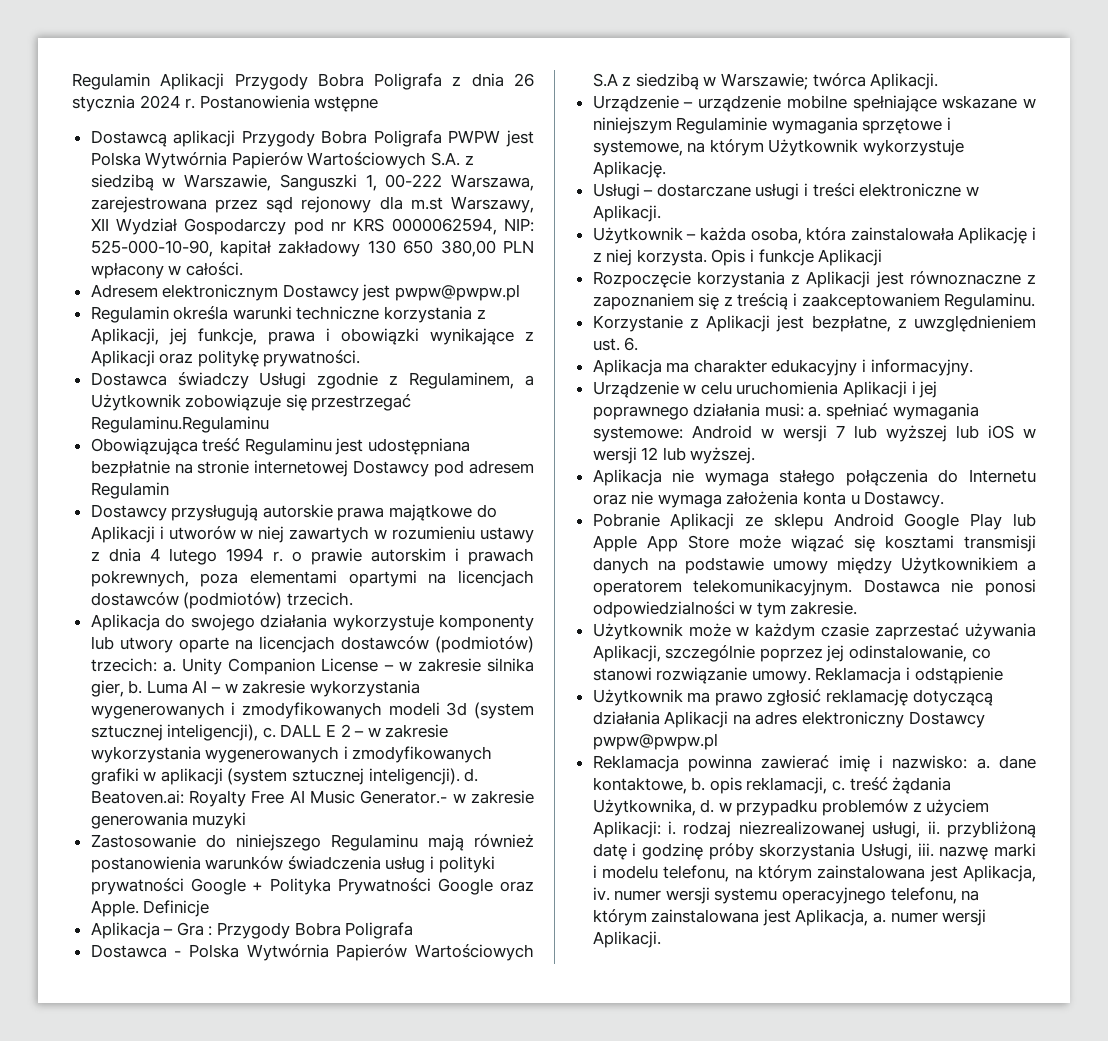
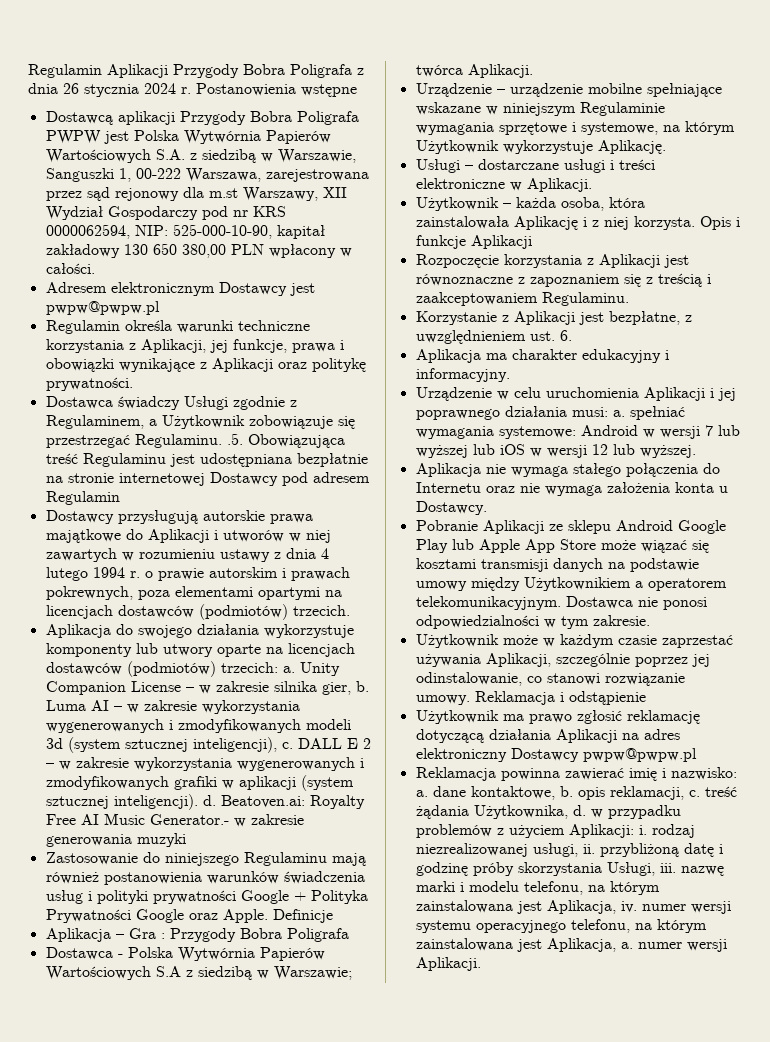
- Dostawca świadczy Usługi zgodnie z Regulaminem, a Użytkownik zobowiązuje się przestrzegać Regulaminu.Regulaminu
- Obowiązująca treść Regulaminu jest udostępniana bezpłatnie na stronie internetowej Dostawcy pod adresem Regulamin
+ Dostawca świadczy Usługi zgodnie z Regulaminem, a Użytkownik zobowiązuje się przestrzegać Regulaminu. .5. Obowiązująca treść Regulaminu jest udostępniana bezpłatnie na stronie internetowej Dostawcy pod adresem Regulamin

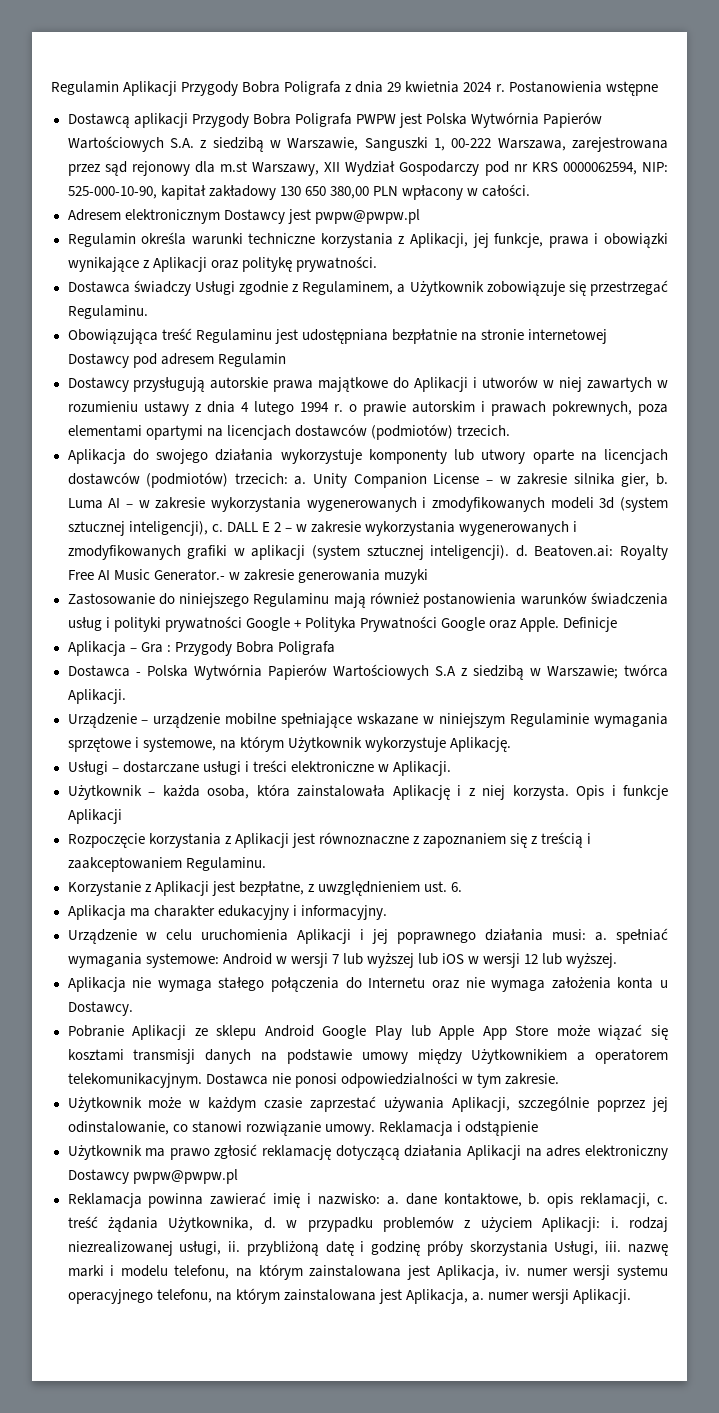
- Regulamin Aplikacji Przygody Bobra Poligrafa z dnia 26 stycznia 2024 r.
+ Regulamin Aplikacji Przygody Bobra Poligrafa z dnia 29 kwietnia 2024 r.
- Dostawca świadczy Usługi zgodnie z Regulaminem, a Użytkownik zobowiązuje się przestrzegać Regulaminu. .5. Obowiązująca treść Regulaminu jest udostępniana bezpłatnie na stronie internetowej Dostawcy pod adresem Regulamin
+ Dostawca świadczy Usługi zgodnie z Regulaminem, a Użytkownik zobowiązuje się przestrzegać Regulaminu.
+ Obowiązująca treść Regulaminu jest udostępniana bezpłatnie na stronie internetowej Dostawcy pod adresem Regulamin

